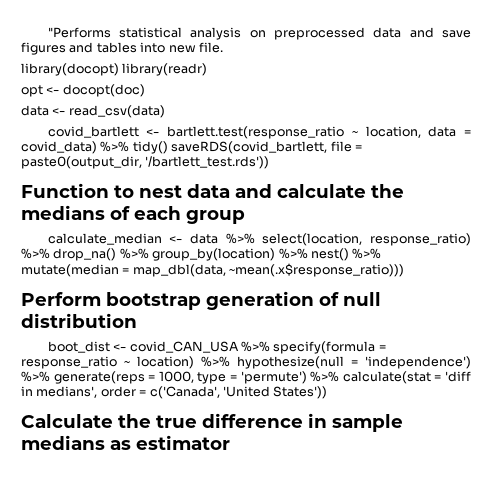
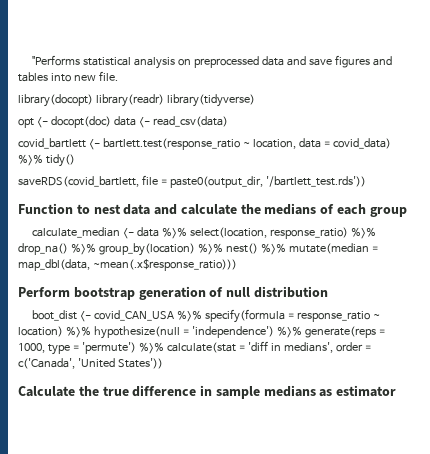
- library(docopt) library(readr)
+ library(docopt) library(readr) library(tidyverse)
- opt <- docopt(doc)
- data <- read_csv(data)
+ opt <- docopt(doc) data <- read_csv(data)
- covid_bartlett <- bartlett.test(response_ratio ~ location, data = covid_data) %>% tidy() saveRDS(covid_bartlett, file = paste0(output_dir, '/bartlett_test.rds'))
+ covid_bartlett <- bartlett.test(response_ratio ~ location, data = covid_data) %>% tidy()
+ saveRDS(covid_bartlett, file = paste0(output_dir, '/bartlett_test.rds'))

